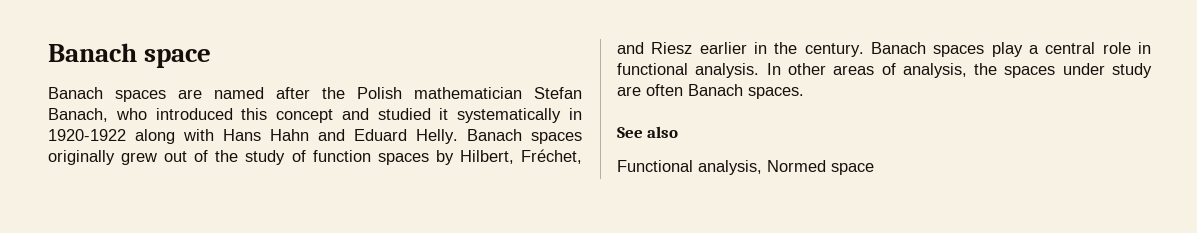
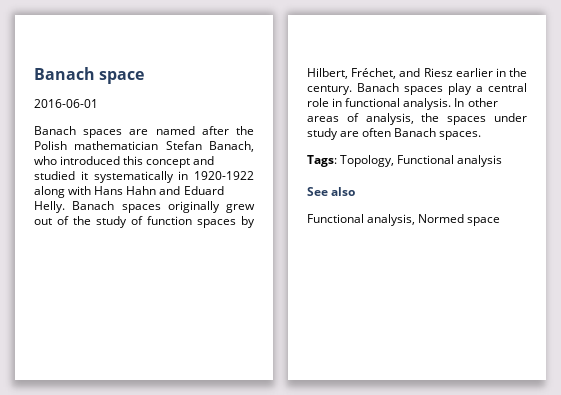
+ 2016-06-01
+ Tags: Topology, Functional analysis

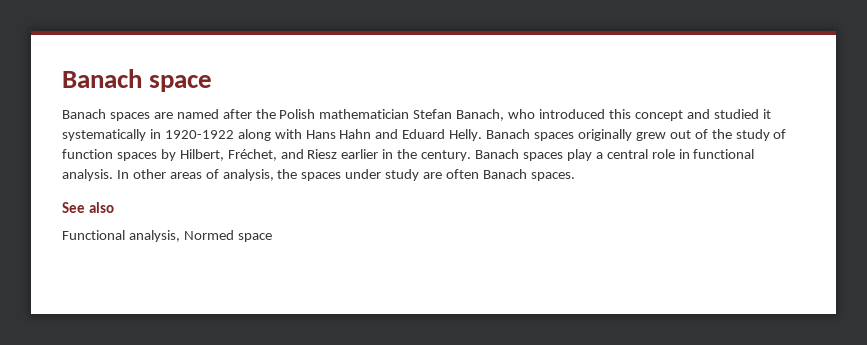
- 2016-06-01
- Tags: Topology, Functional analysis

